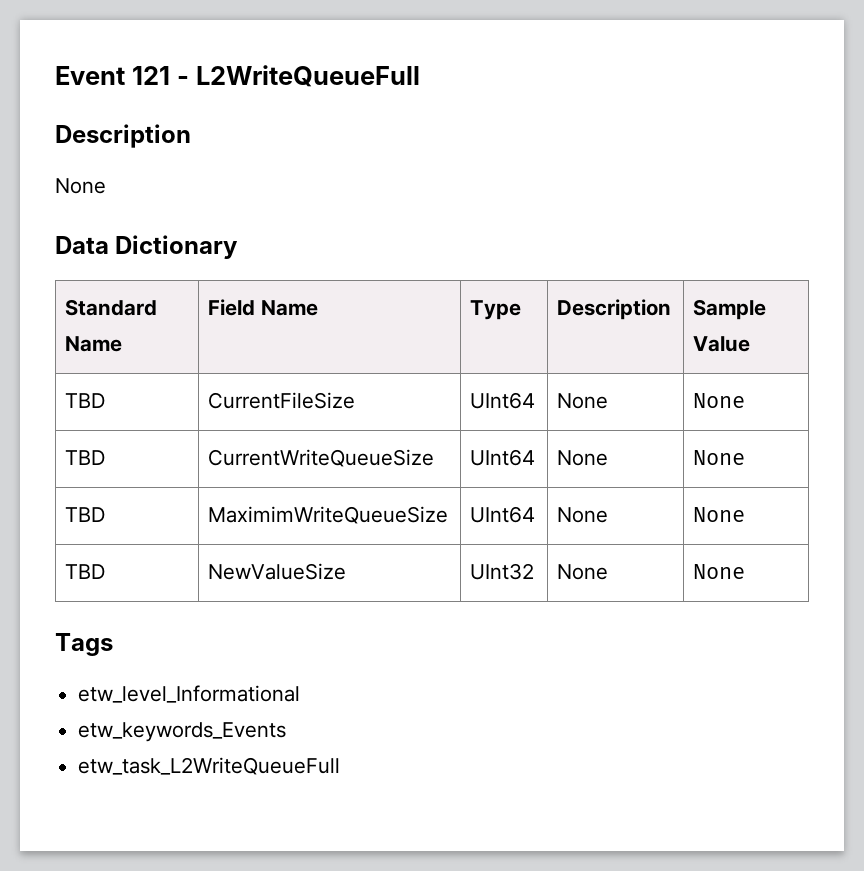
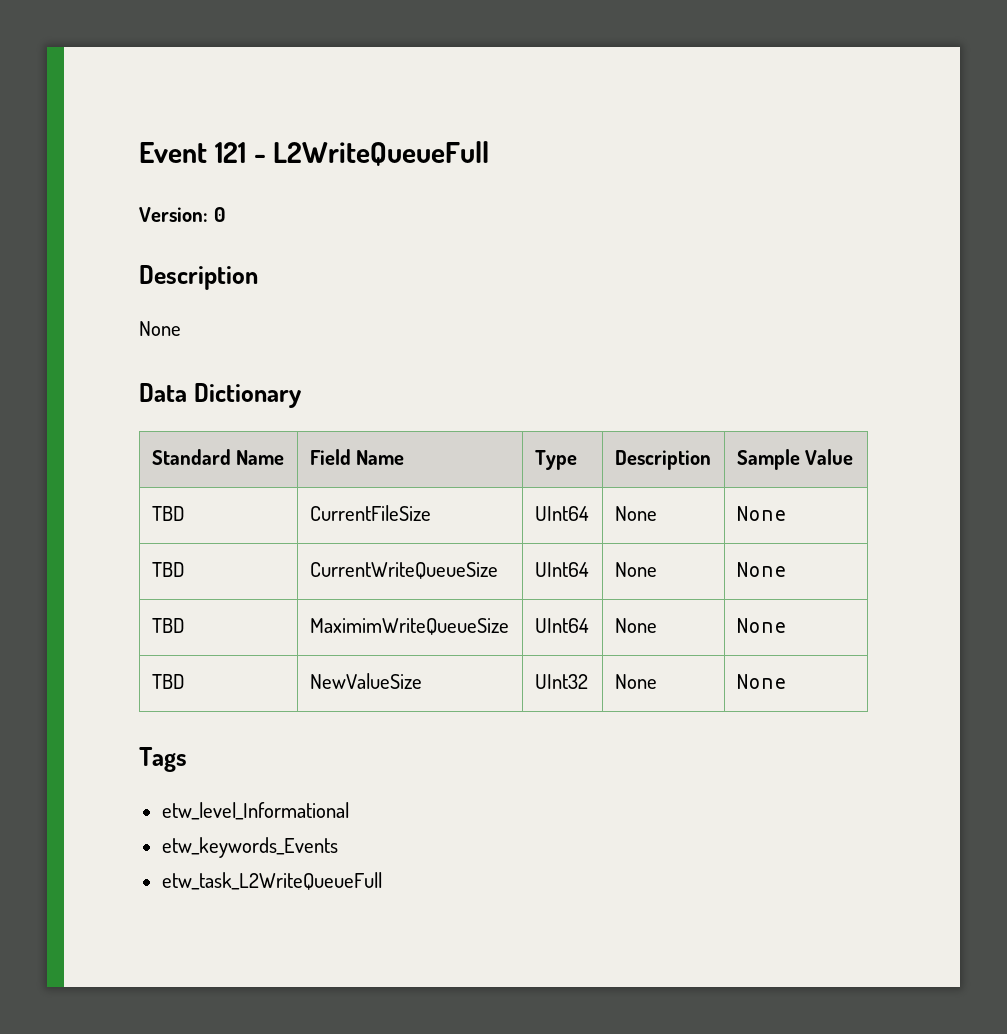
+ Version: 0

